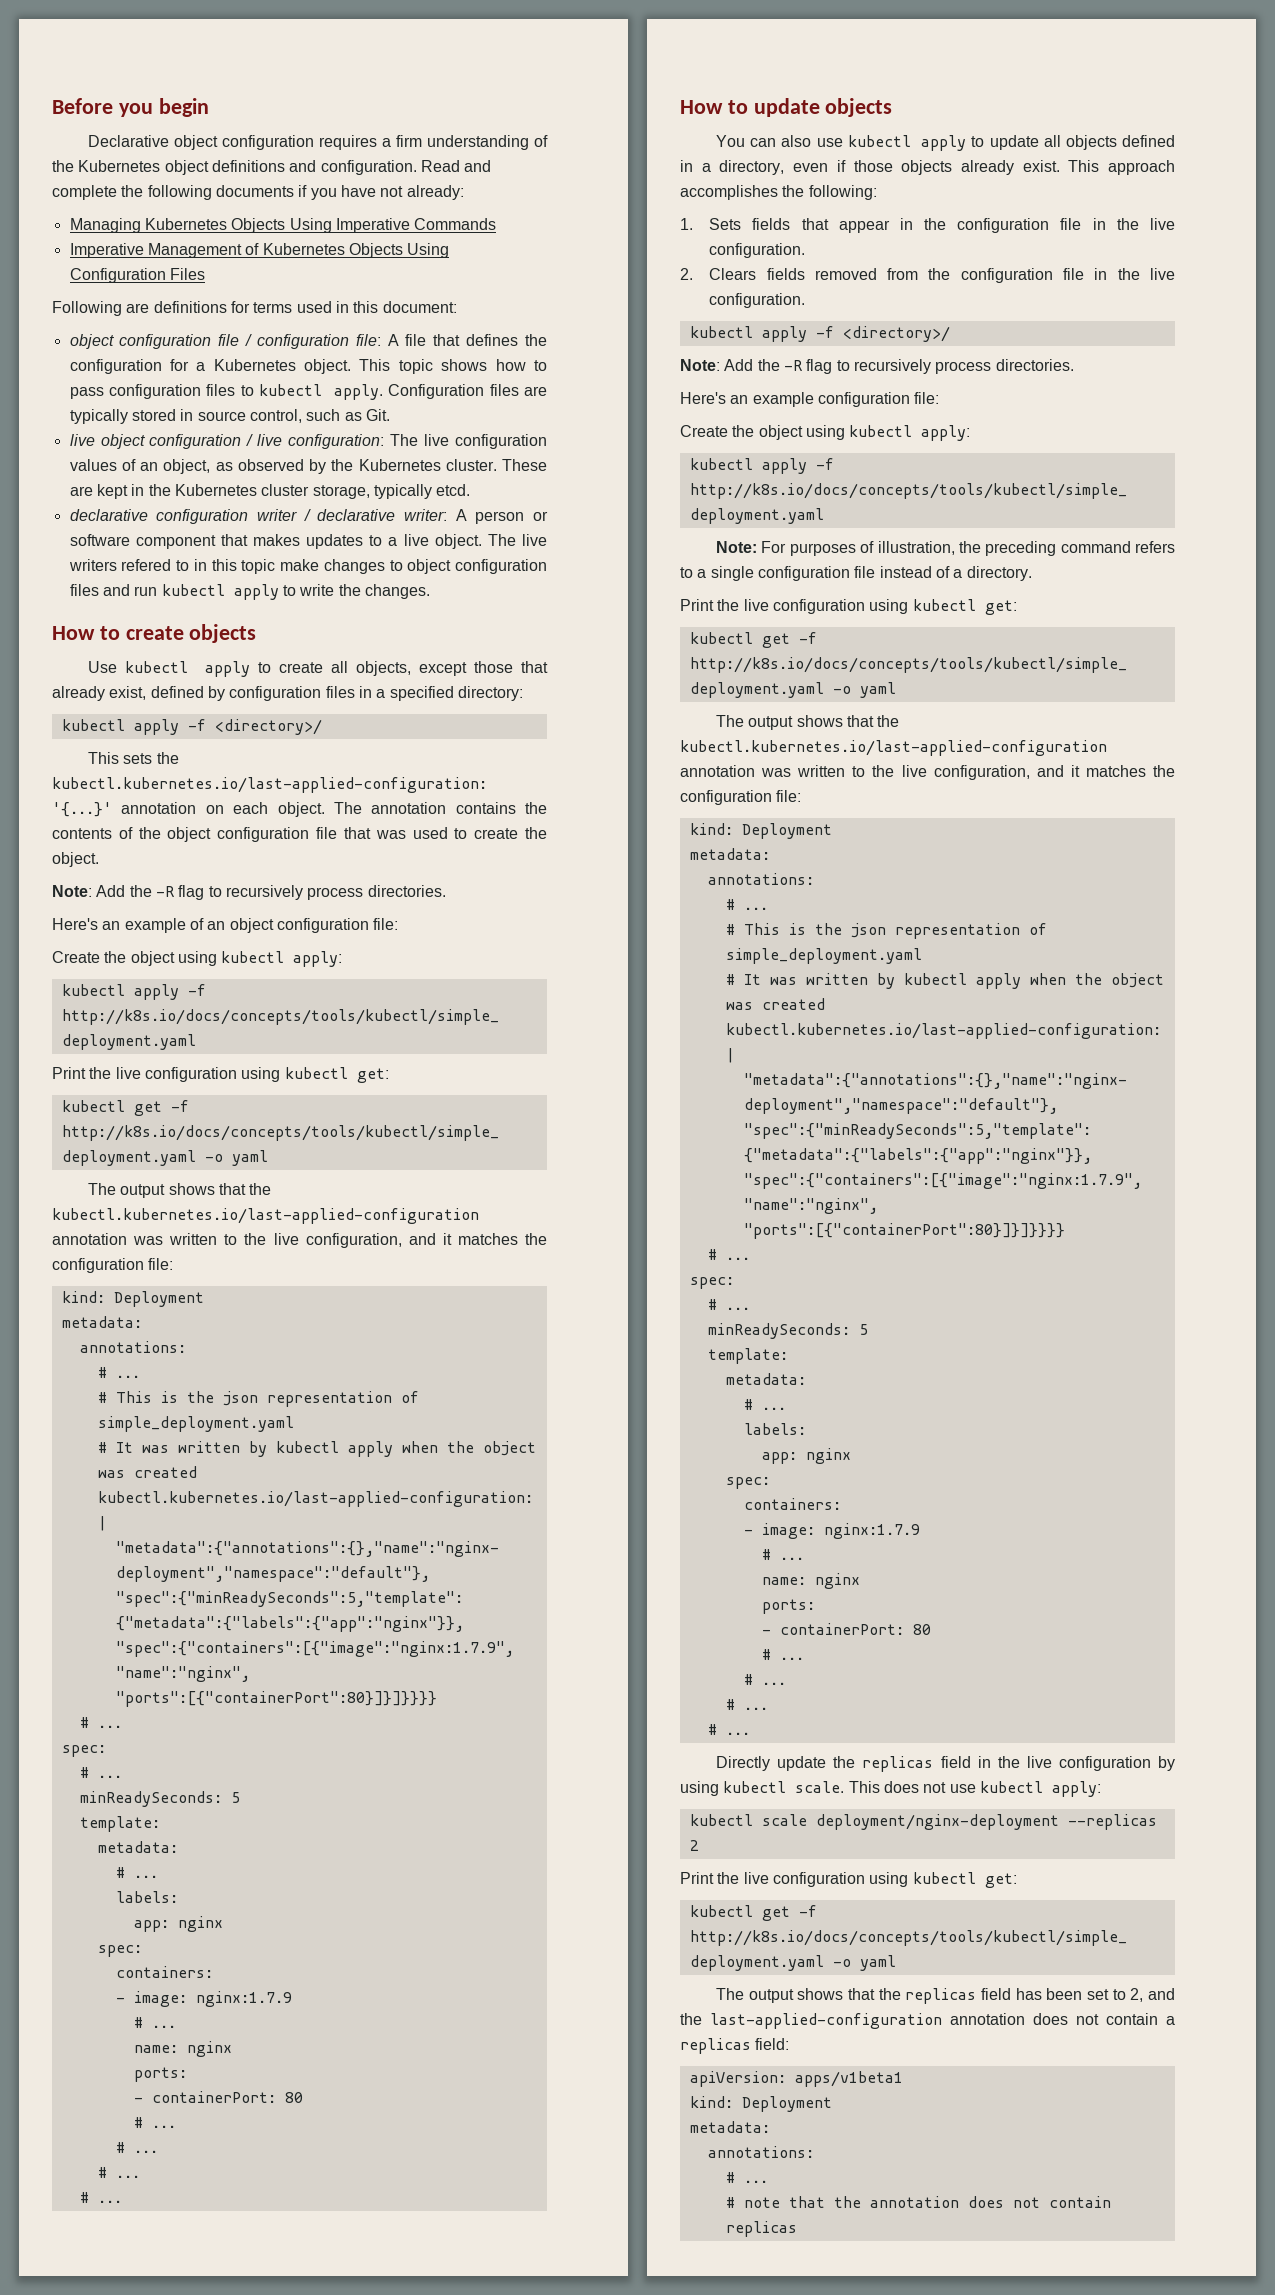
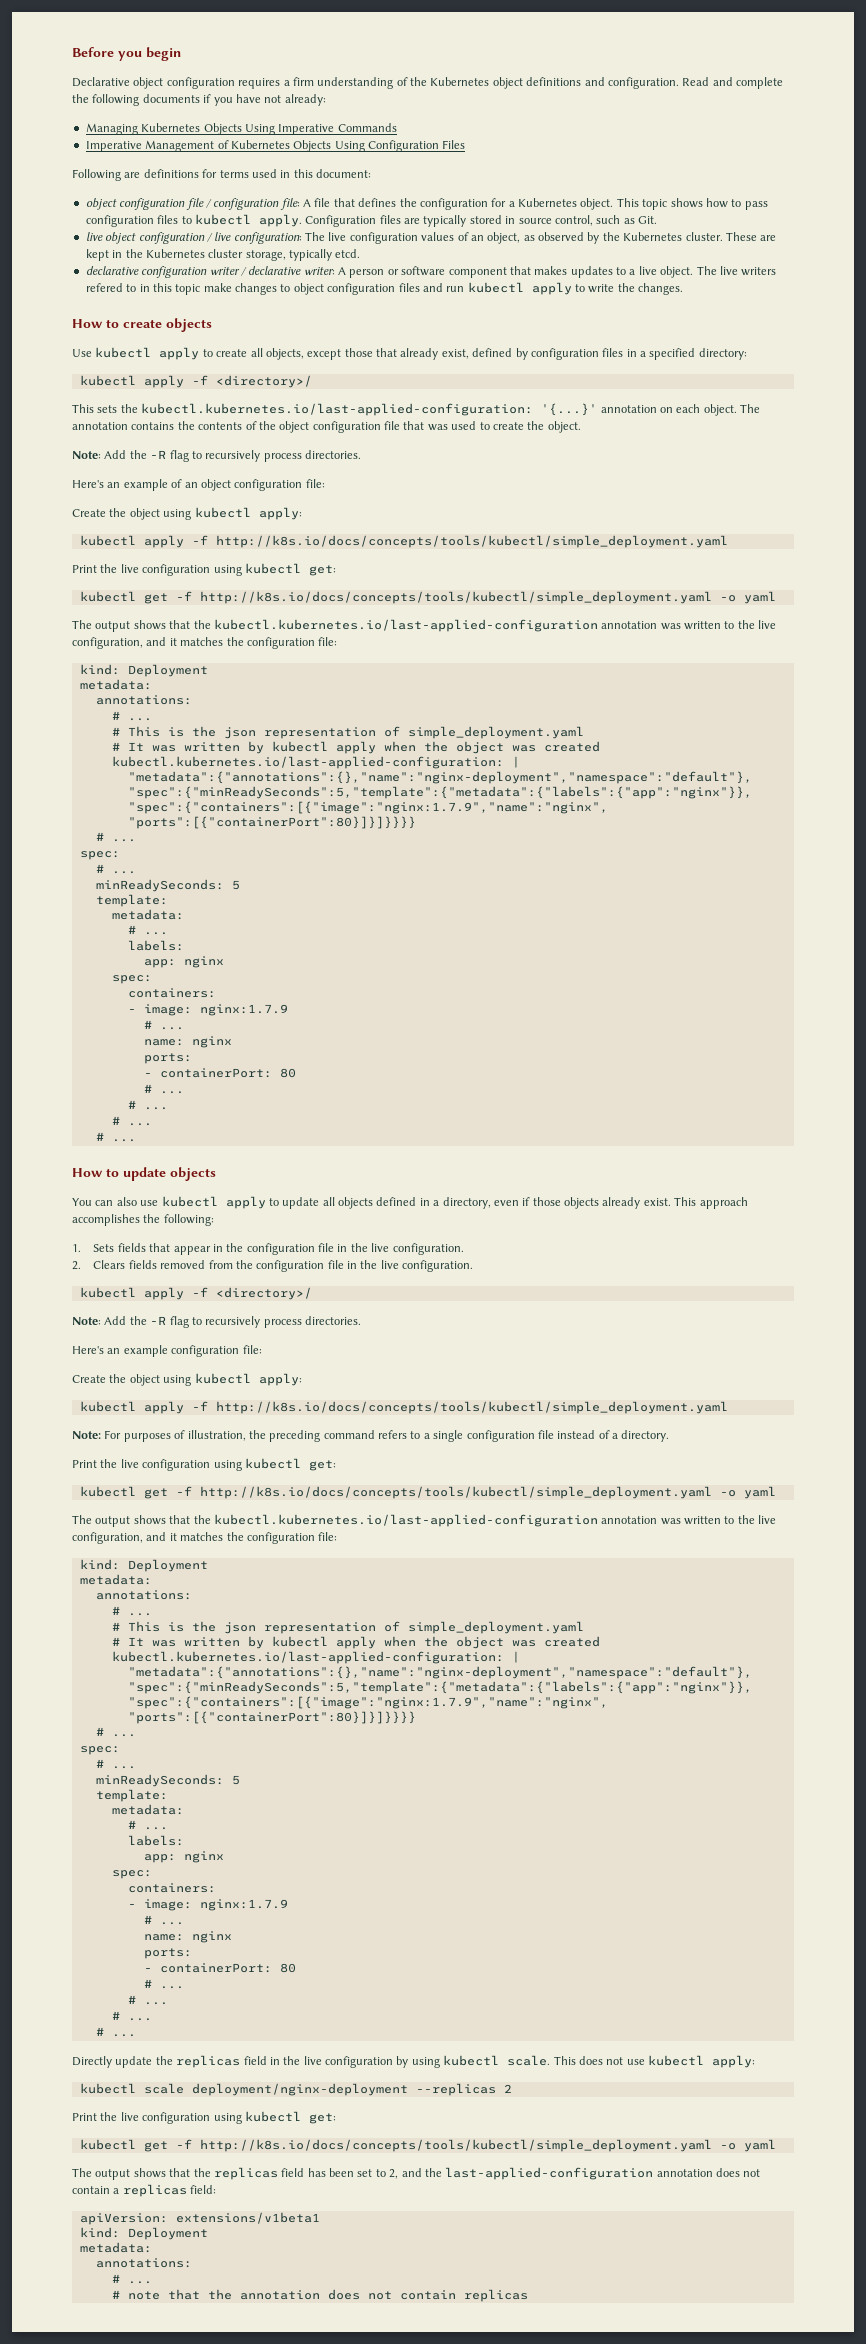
- apiVersion: apps/v1beta1
+ apiVersion: extensions/v1beta1

